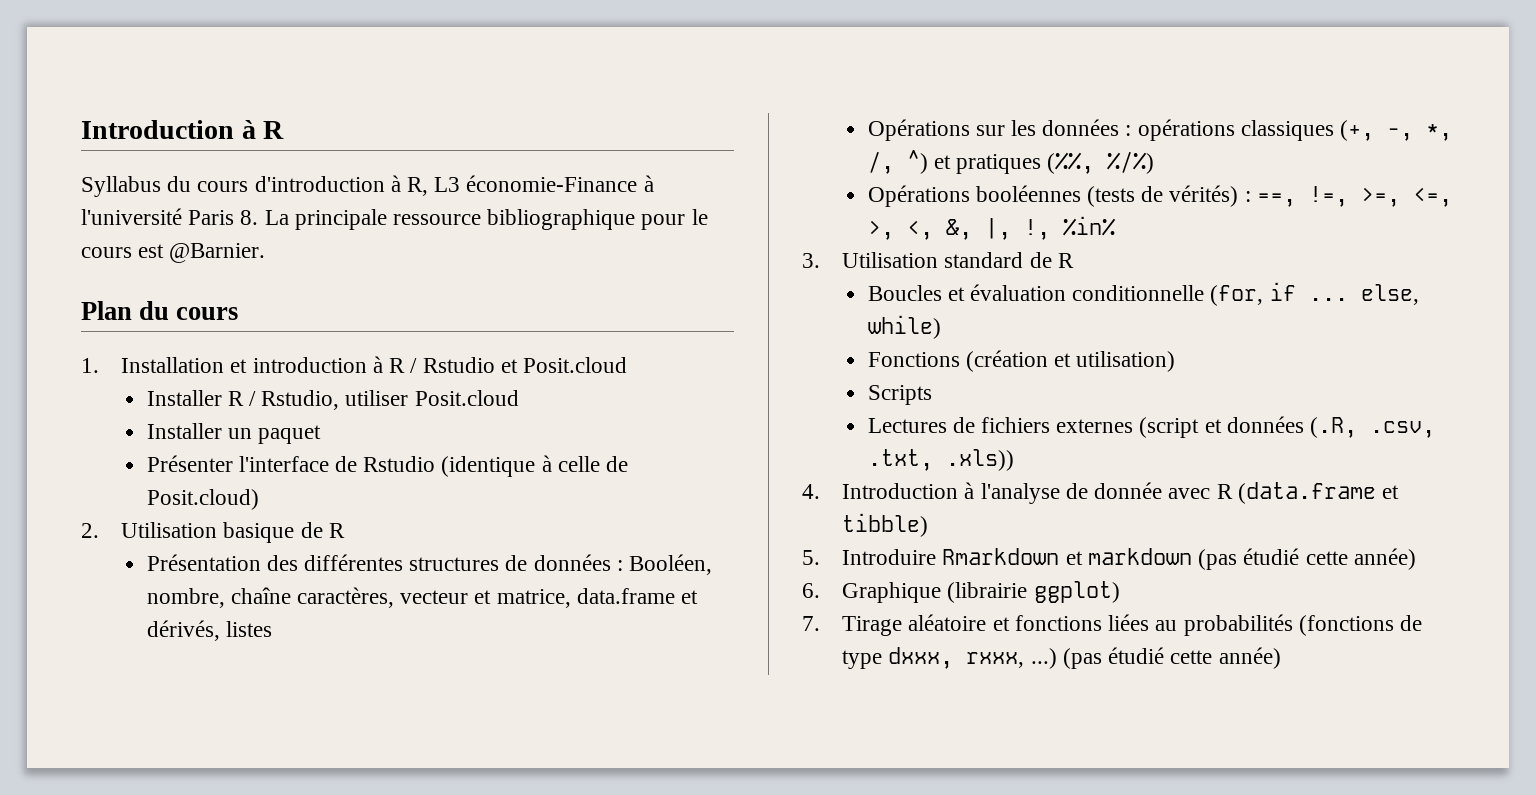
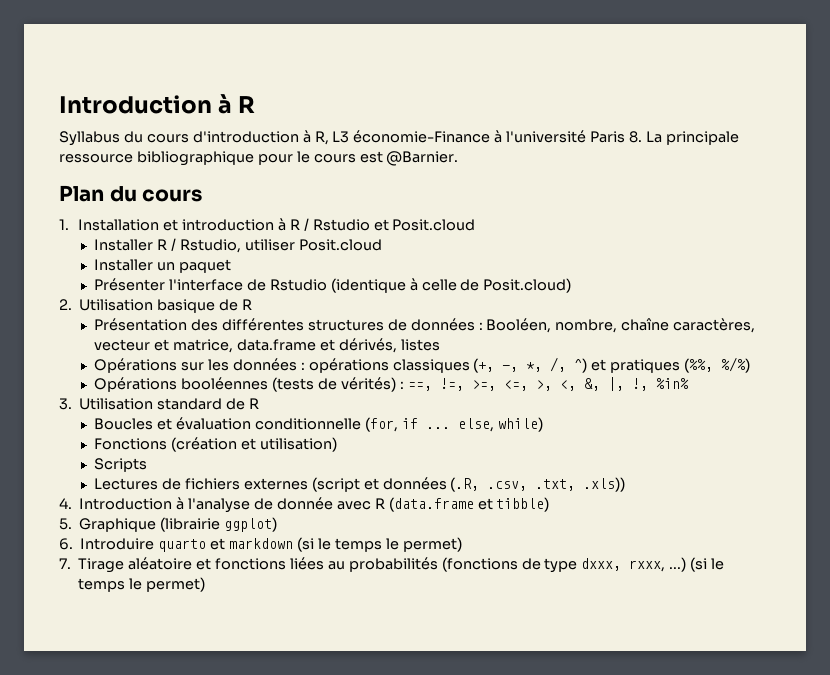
- 5. Introduire Rmarkdown et markdown (pas étudié cette année)
- 6. Graphique (librairie ggplot)
+ 5. Graphique (librairie ggplot)
+ 6. Introduire quarto et markdown (si le temps le permet)
- 7. Tirage aléatoire et fonctions liées au probabilités (fonctions de type dxxx, rxxx, ...) (pas étudié cette année)
+ 7. Tirage aléatoire et fonctions liées au probabilités (fonctions de type dxxx, rxxx, ...) (si le temps le permet)

